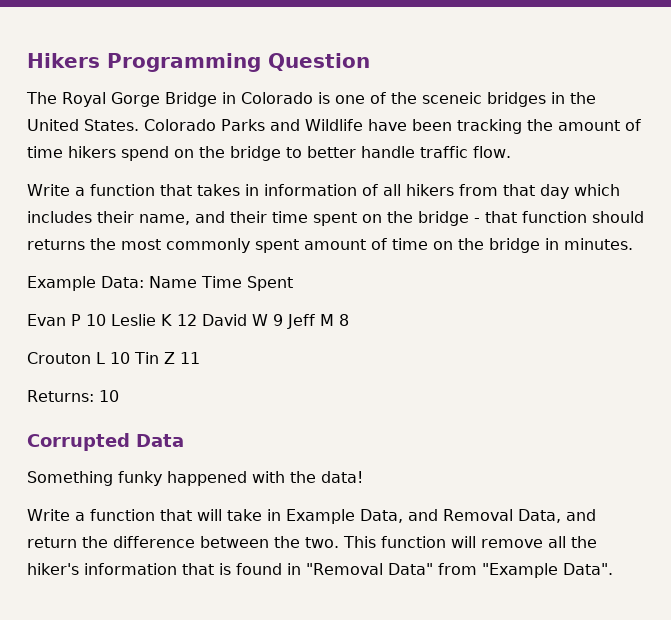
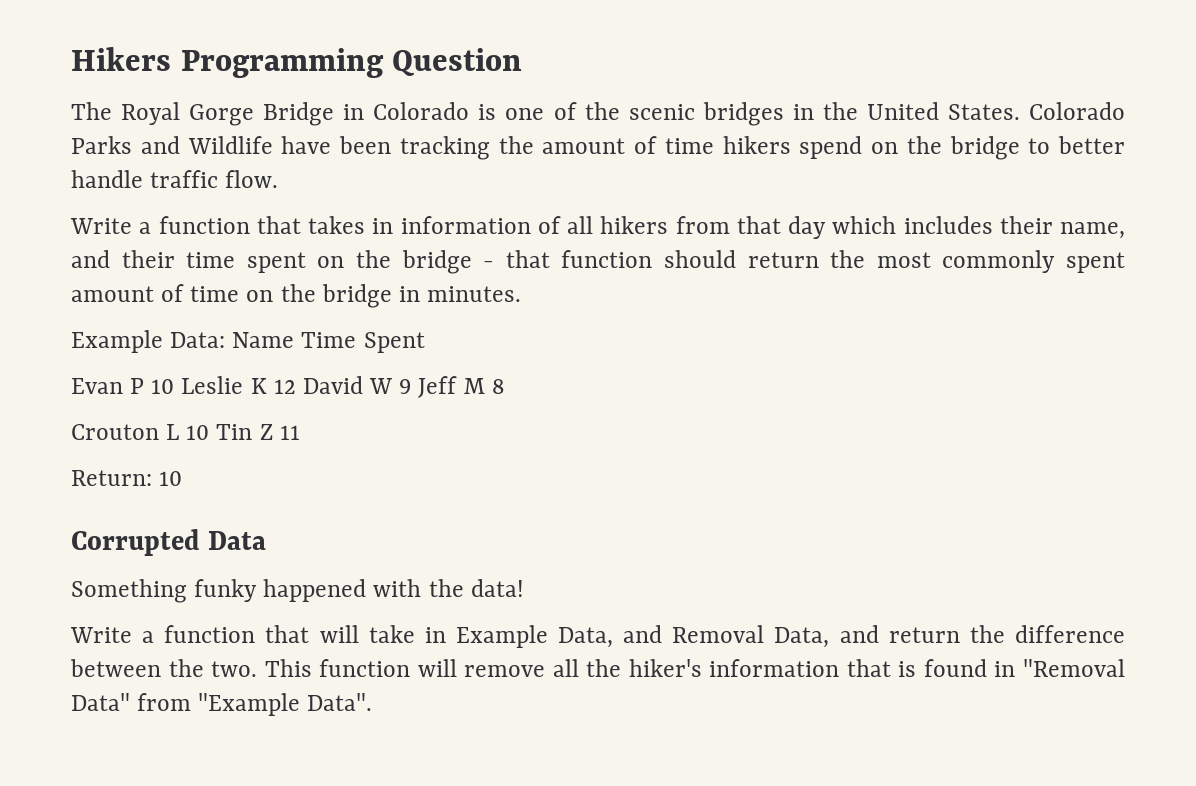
- The Royal Gorge Bridge in Colorado is one of the sceneic bridges in the United States.
+ The Royal Gorge Bridge in Colorado is one of the scenic bridges in the United States.
- Write a function that takes in information of all hikers from that day which includes their name, and their time spent on the bridge - that function should returns the most commonly spent amount of time on the bridge in minutes.
+ Write a function that takes in information of all hikers from that day which includes their name, and their time spent on the bridge - that function should return the most commonly spent amount of time on the bridge in minutes.
- Returns: 10
+ Return: 10

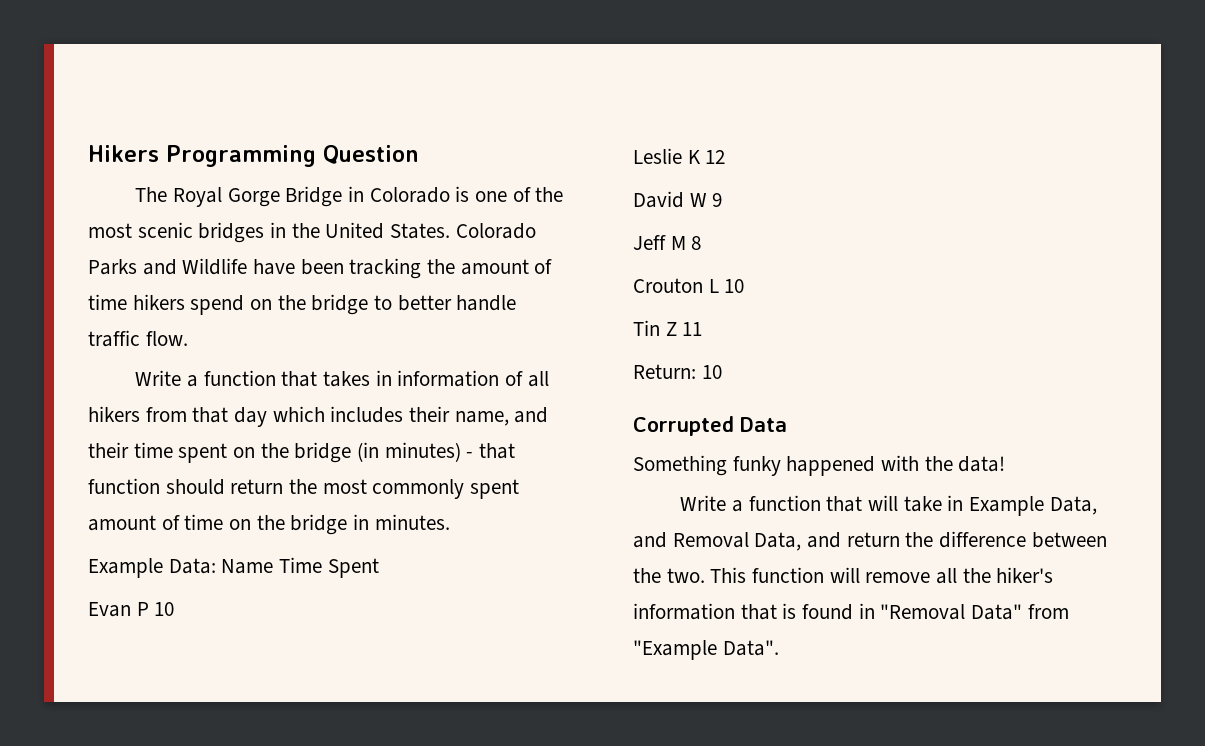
- The Royal Gorge Bridge in Colorado is one of the scenic bridges in the United States.
+ The Royal Gorge Bridge in Colorado is one of the most scenic bridges in the United States.
- Write a function that takes in information of all hikers from that day which includes their name, and their time spent on the bridge - that function should return the most commonly spent amount of time on the bridge in minutes.
+ Write a function that takes in information of all hikers from that day which includes their name, and their time spent on the bridge (in minutes) - that function should return the most commonly spent amount of time on the bridge in minutes.
- Evan P 10 Leslie K 12 David W 9 Jeff M 8
+ Evan P 10
+ Leslie K 12
+ David W 9
+ Jeff M 8
- Crouton L 10 Tin Z 11
+ Crouton L 10
+ Tin Z 11

